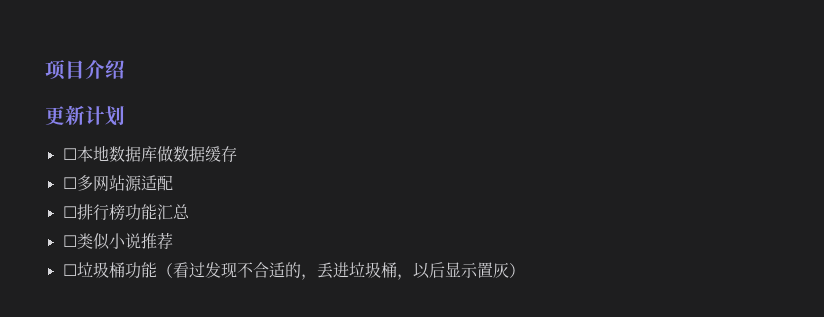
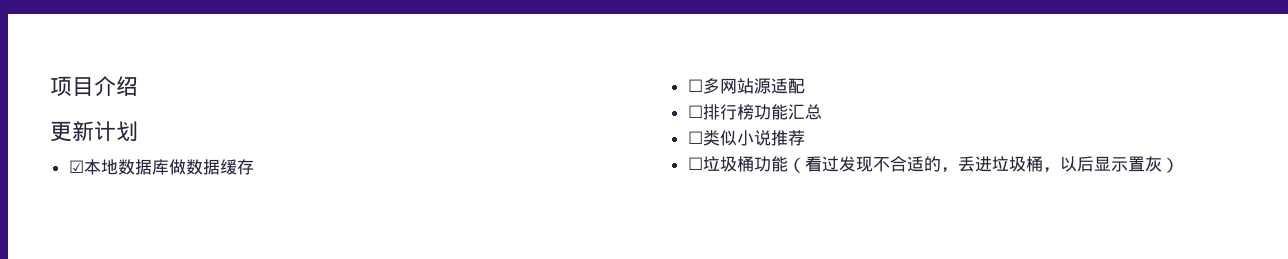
- ☐本地数据库做数据缓存
+ ☑本地数据库做数据缓存

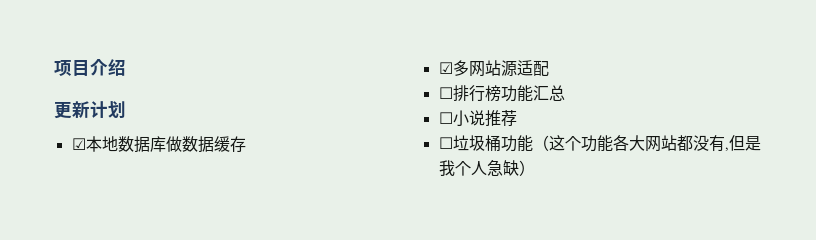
- ☐多网站源适配
+ ☑多网站源适配
- ☐类似小说推荐
+ ☐小说推荐
- ☐垃圾桶功能（看过发现不合适的，丢进垃圾桶，以后显示置灰）
+ ☐垃圾桶功能（这个功能各大网站都没有,但是我个人急缺）

